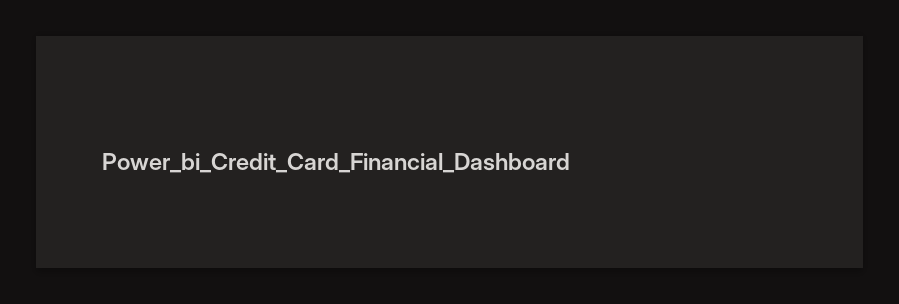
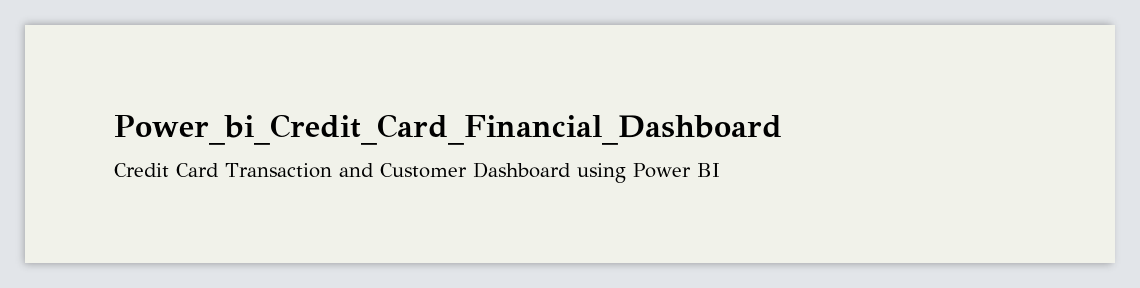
+ Credit Card Transaction and Customer Dashboard using Power BI

